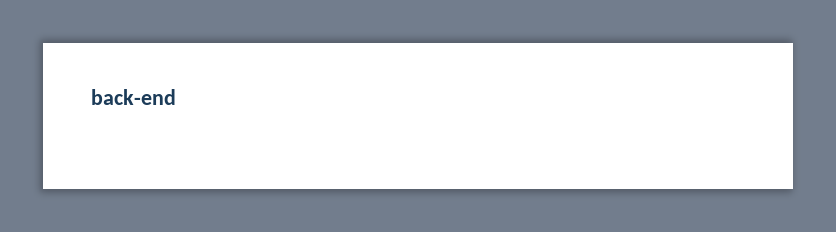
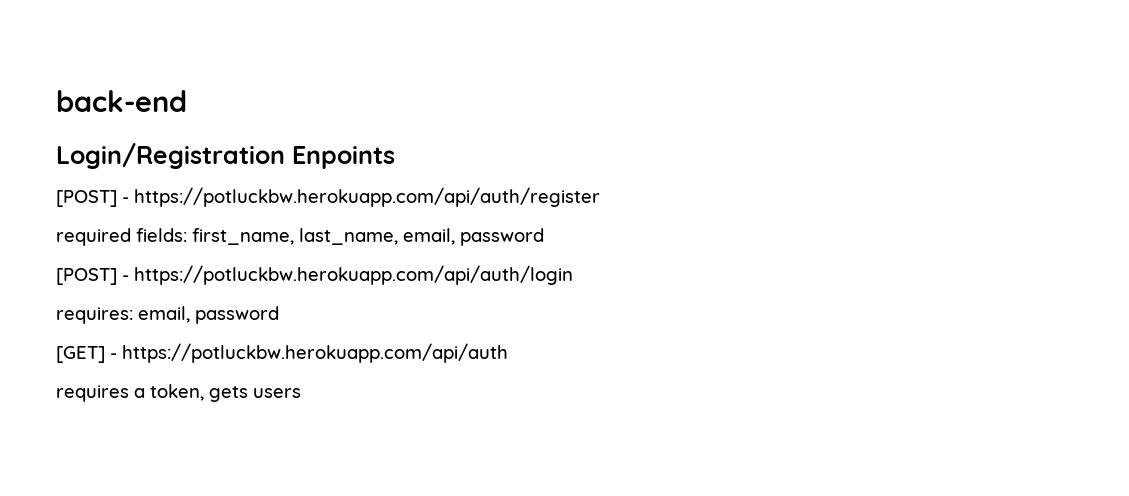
+ Login/Registration Enpoints
+ [POST] - https://potluckbw.herokuapp.com/api/auth/register
+ required fields: first_name, last_name, email, password
+ [POST] - https://potluckbw.herokuapp.com/api/auth/login
+ requires: email, password
+ [GET] - https://potluckbw.herokuapp.com/api/auth
+ requires a token, gets users

